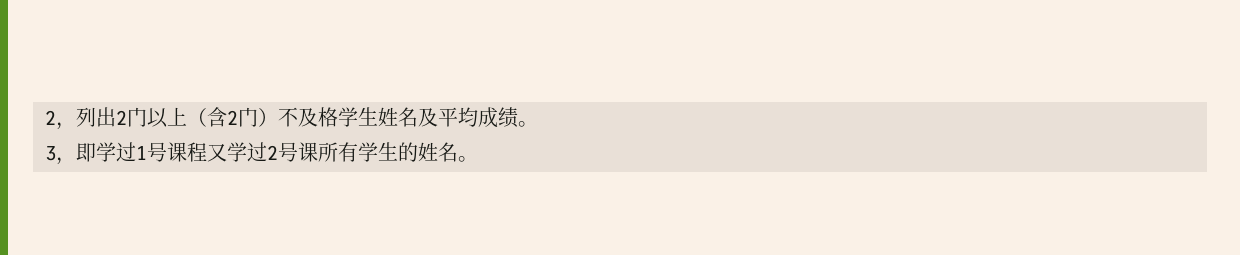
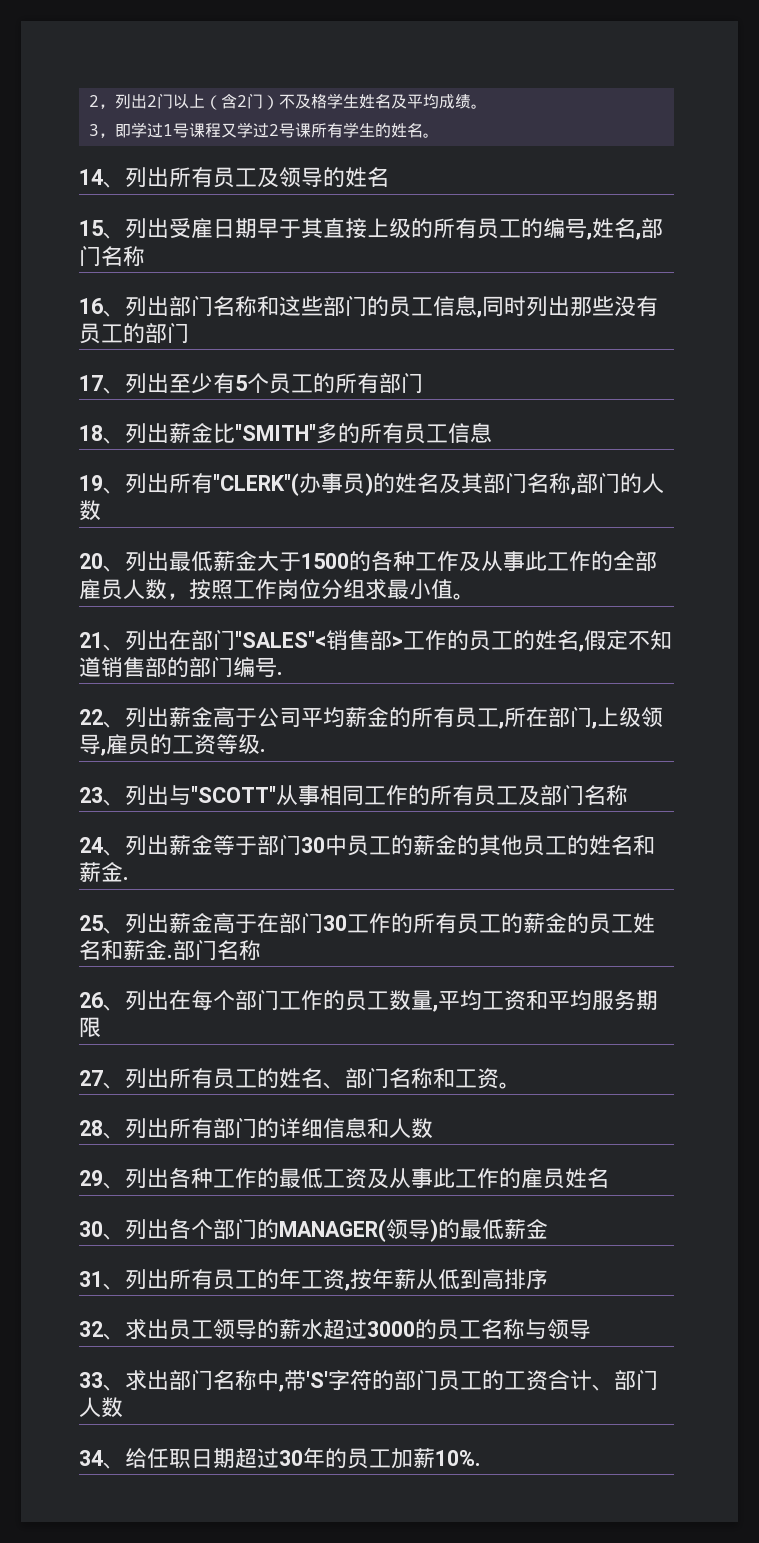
+ 14、列出所有员工及领导的姓名
+ 15、列出受雇日期早于其直接上级的所有员工的编号,姓名,部门名称
+ 16、列出部门名称和这些部门的员工信息,同时列出那些没有员工的部门
+ 17、列出至少有5个员工的所有部门
+ 18、列出薪金比"SMITH"多的所有员工信息
+ 19、列出所有"CLERK"(办事员)的姓名及其部门名称,部门的人数
+ 20、列出最低薪金大于1500的各种工作及从事此工作的全部雇员人数，按照工作岗位分组求最小值。
+ 21、列出在部门"SALES"<销售部>工作的员工的姓名,假定不知道销售部的部门编号.
+ 22、列出薪金高于公司平均薪金的所有员工,所在部门,上级领导,雇员的工资等级.
+ 23、列出与"SCOTT"从事相同工作的所有员工及部门名称
+ 24、列出薪金等于部门30中员工的薪金的其他员工的姓名和薪金.
+ 25、列出薪金高于在部门30工作的所有员工的薪金的员工姓名和薪金.部门名称
+ 26、列出在每个部门工作的员工数量,平均工资和平均服务期限
+ 27、列出所有员工的姓名、部门名称和工资。
+ 28、列出所有部门的详细信息和人数
+ 29、列出各种工作的最低工资及从事此工作的雇员姓名
+ 30、列出各个部门的MANAGER(领导)的最低薪金
+ 31、列出所有员工的年工资,按年薪从低到高排序
+ 32、求出员工领导的薪水超过3000的员工名称与领导
+ 33、求出部门名称中,带'S'字符的部门员工的工资合计、部门人数
+ 34、给任职日期超过30年的员工加薪10%.

